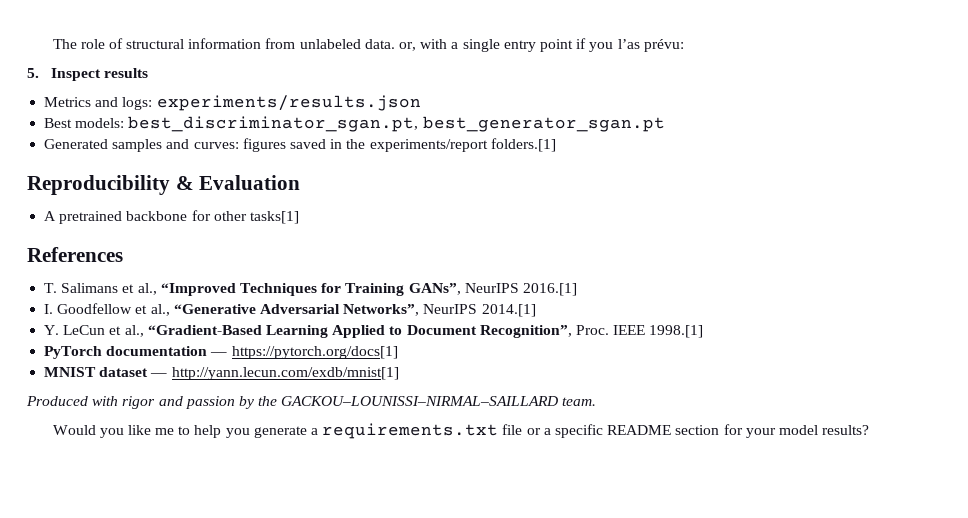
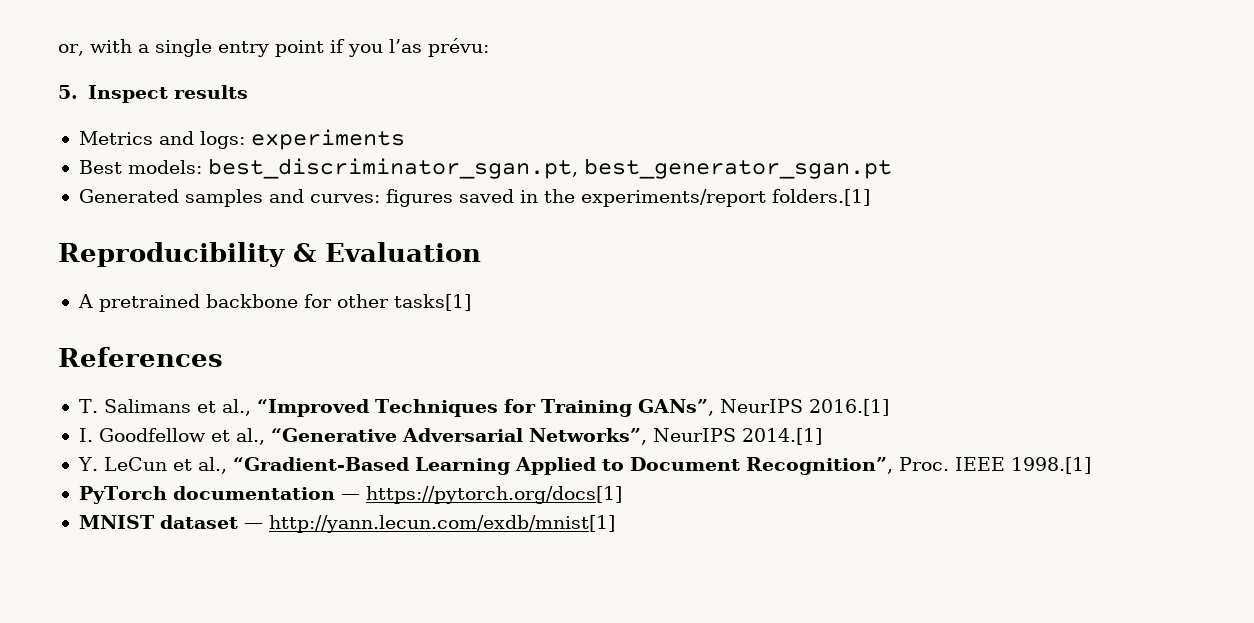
- The role of structural information from unlabeled data. or, with a single entry point if you l’as prévu:
+ or, with a single entry point if you l’as prévu:
- Metrics and logs: experiments/results.json
+ Metrics and logs: experiments
- Produced with rigor and passion by the GACKOU–LOUNISSI–NIRMAL–SAILLARD team.
- Would you like me to help you generate a requirements.txt file or a specific README section for your model results?

